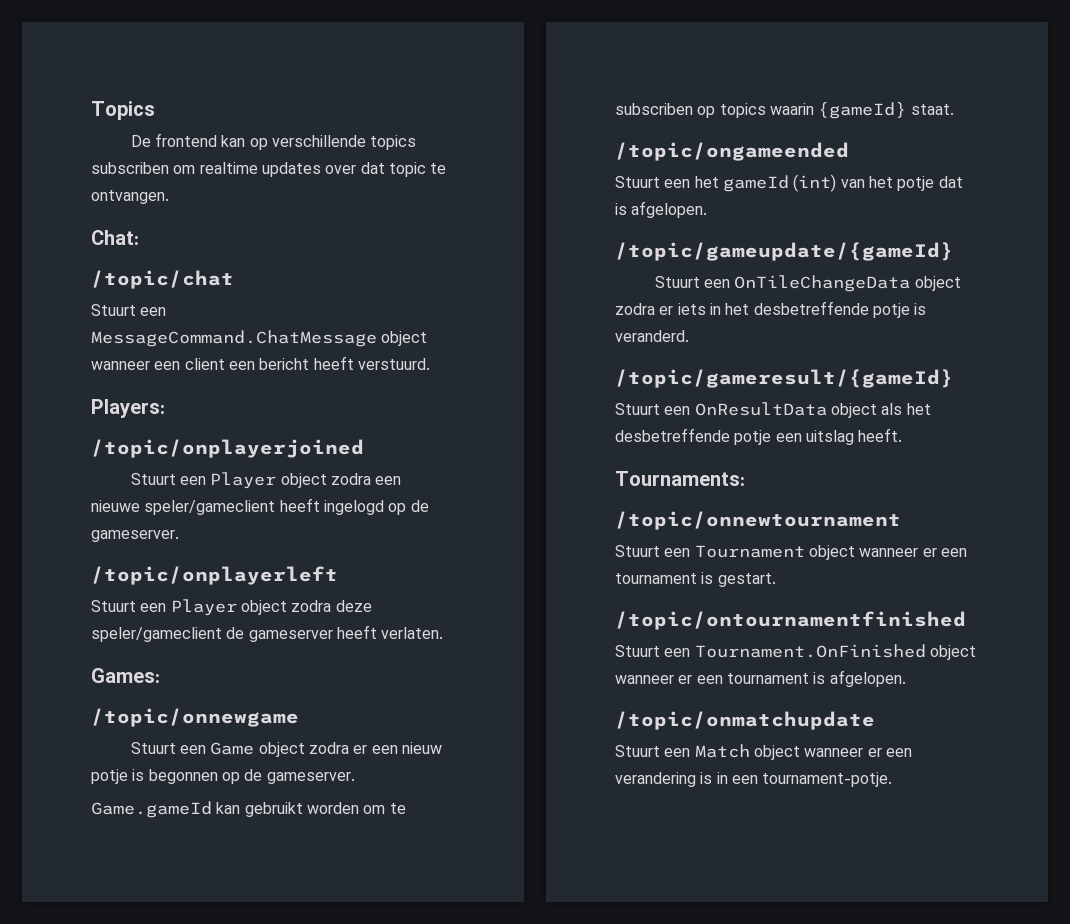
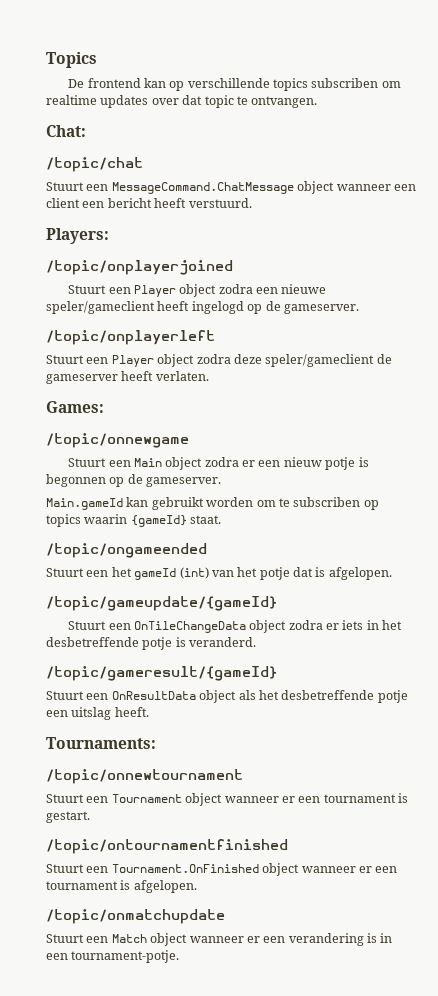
- Stuurt een Game object zodra er een nieuw potje is begonnen op de gameserver.
+ Stuurt een Main object zodra er een nieuw potje is begonnen op de gameserver.
- Game.gameId kan gebruikt worden om te subscriben op topics waarin {gameId} staat.
+ Main.gameId kan gebruikt worden om te subscriben op topics waarin {gameId} staat.

